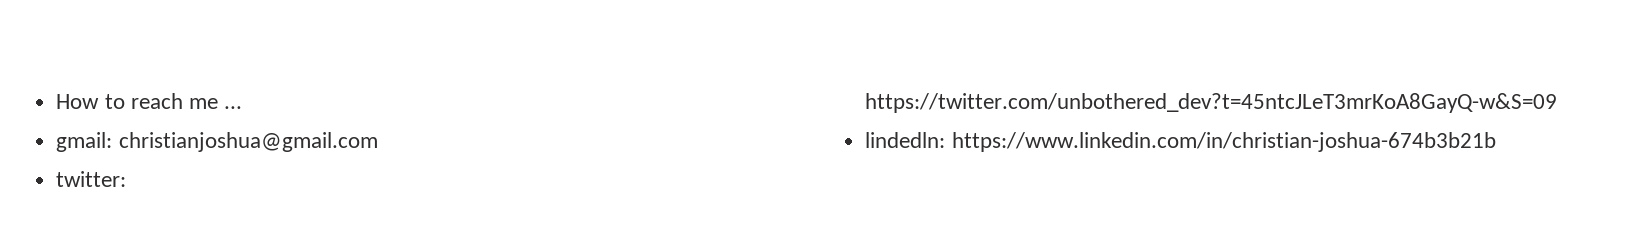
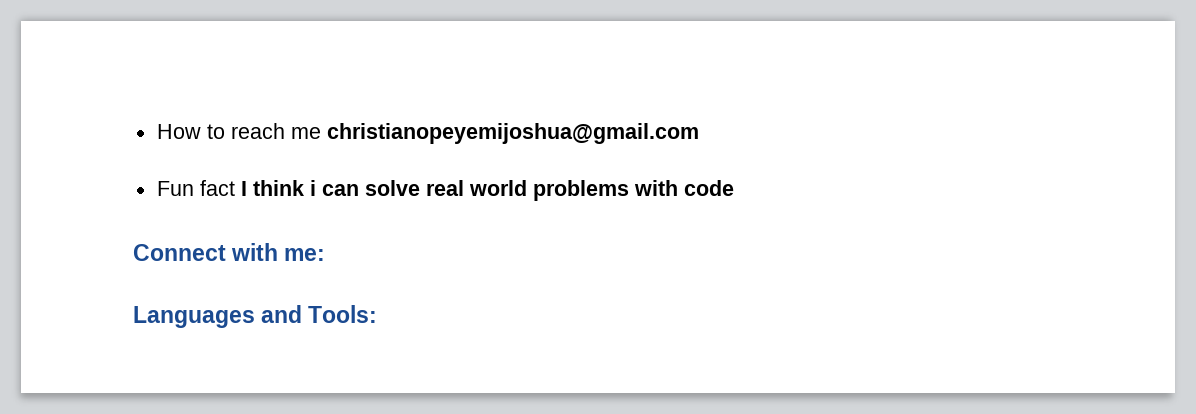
- How to reach me ...
- gmail: christianjoshua@gmail.com
- twitter: https://twitter.com/unbothered_dev?t=45ntcJLeT3mrKoA8GayQ-w&S=09
- lindedln: https://www.linkedin.com/in/christian-joshua-674b3b21b
+ How to reach me christianopeyemijoshua@gmail.com
+ Fun fact I think i can solve real world problems with code
+ Connect with me:
+ Languages and Tools:

